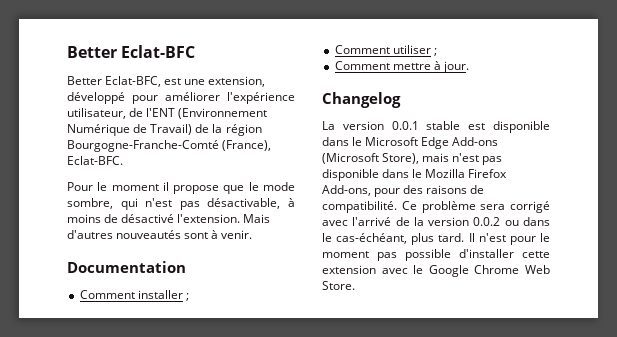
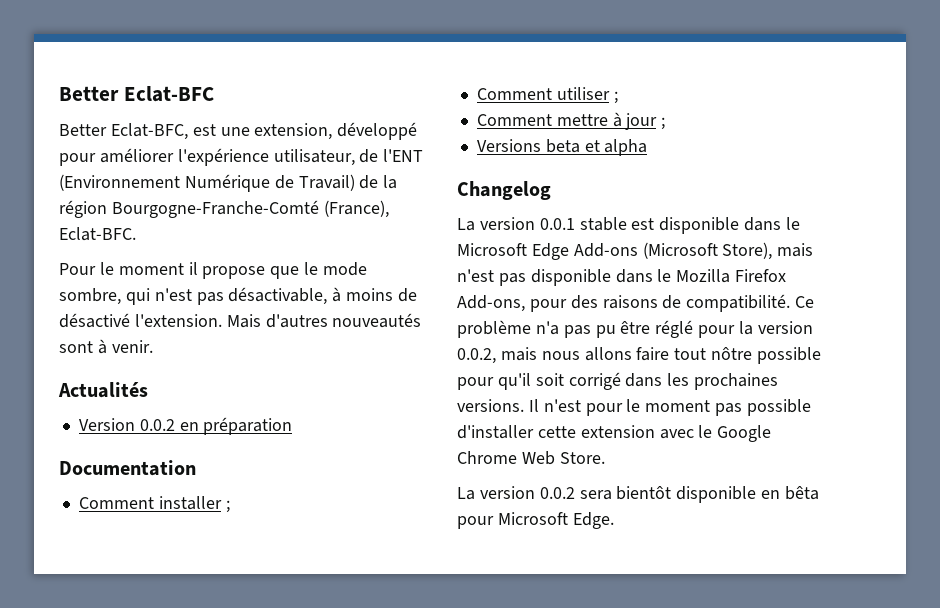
+ Actualités
+ Version 0.0.2 en préparation
- Comment mettre à jour.
+ Comment mettre à jour ;
+ Versions beta et alpha
- Ce problème sera corrigé avec l'arrivé de la version 0.0.2 ou dans le cas-échéant, plus tard.
+ Ce problème n'a pas pu être réglé pour la version 0.0.2, mais nous allons faire tout nôtre possible pour qu'il soit corrigé dans les prochaines versions.
+ La version 0.0.2 sera bientôt disponible en bêta pour Microsoft Edge.

